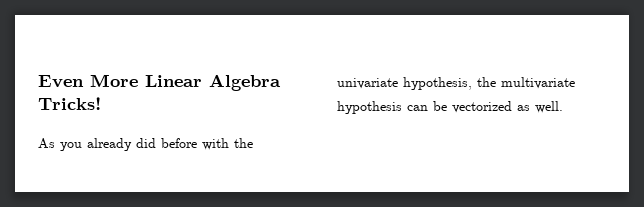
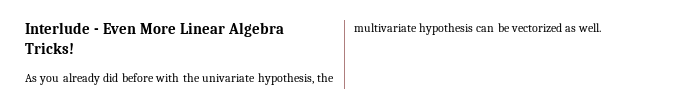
- Even More Linear Algebra Tricks!
+ Interlude - Even More Linear Algebra Tricks!

